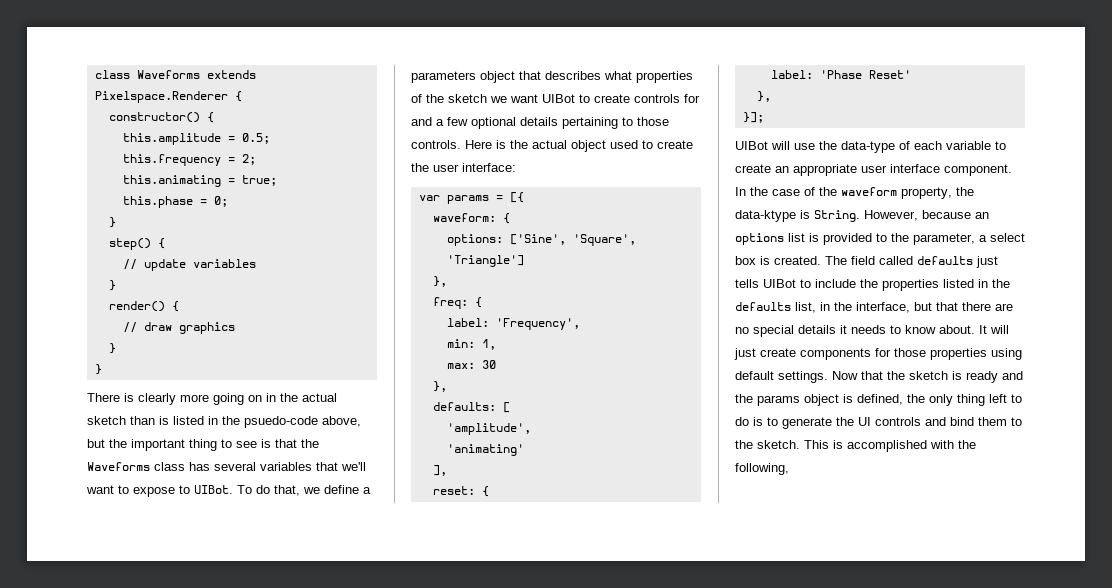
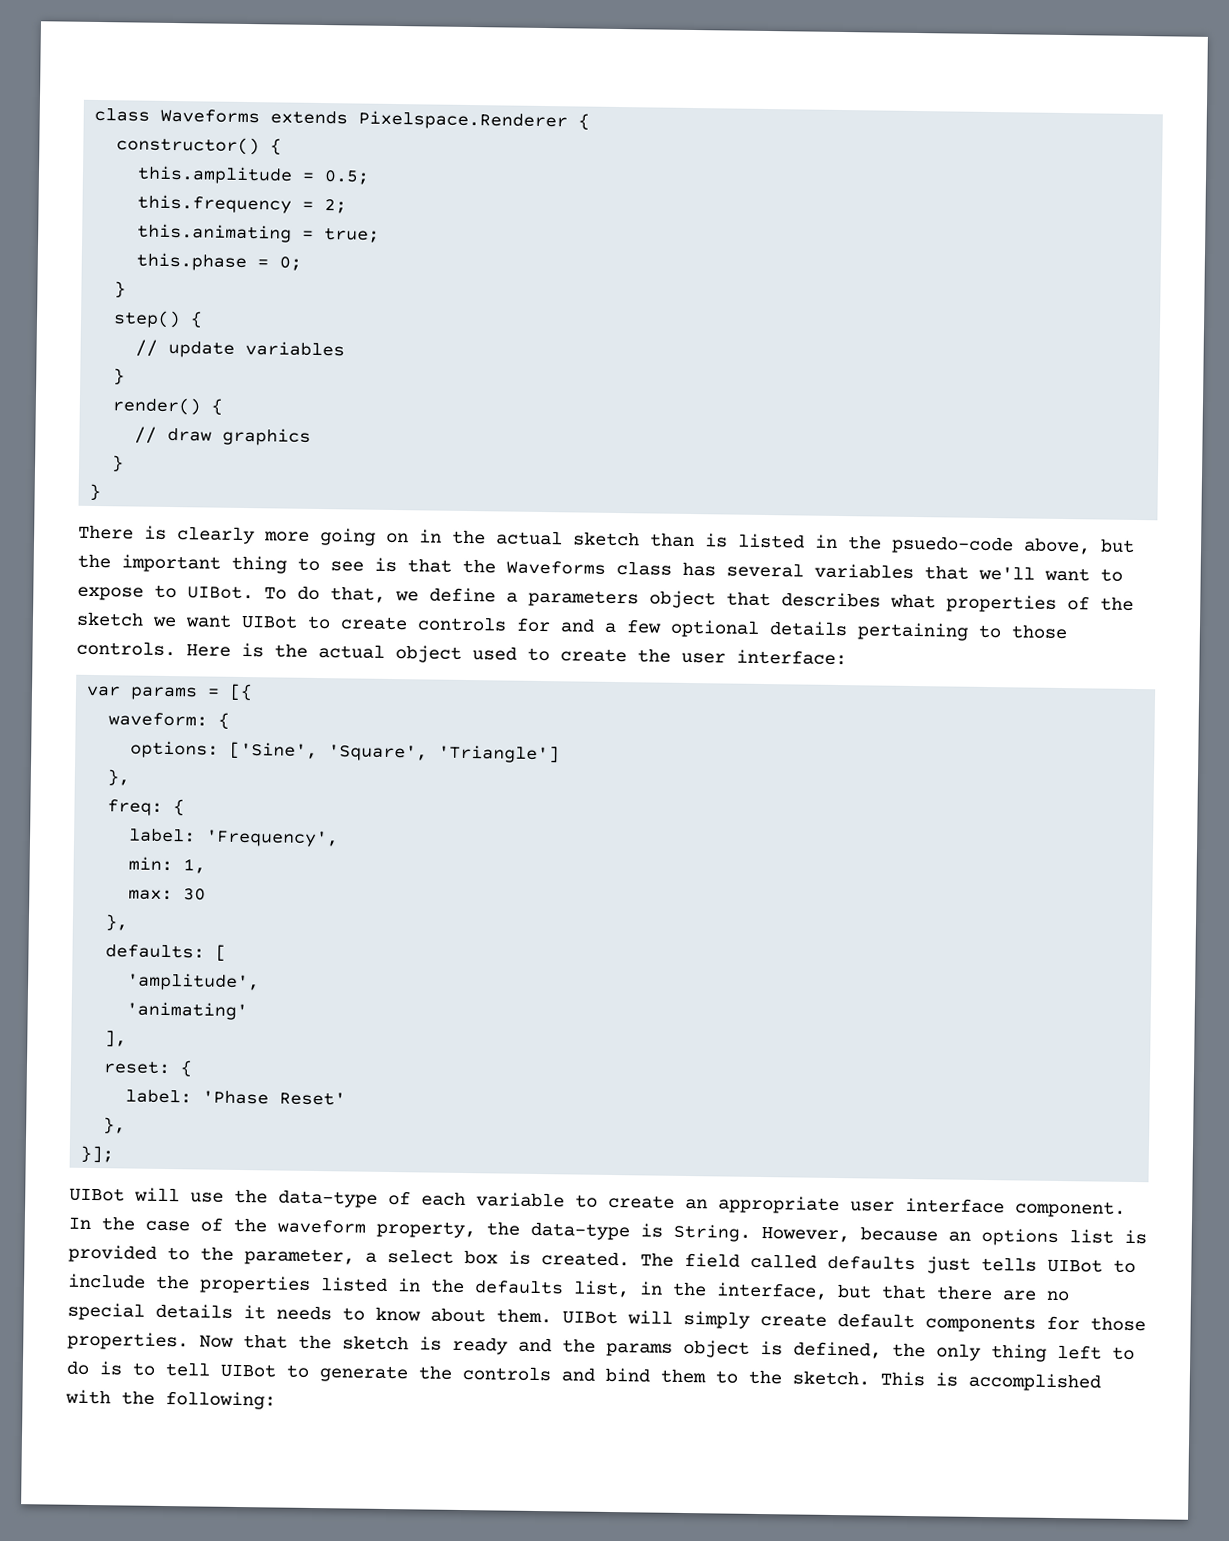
- In the case of the waveform property, the data-ktype is String.
+ In the case of the waveform property, the data-type is String.
- The field called defaults just tells UIBot to include the properties listed in the defaults list, in the interface, but that there are no special details it needs to know about. It will just create components for those properties using default settings.
+ The field called defaults just tells UIBot to include the properties listed in the defaults list, in the interface, but that there are no special details it needs to know about them. UIBot will simply create default components for those properties.
- Now that the sketch is ready and the params object is defined, the only thing left to do is to generate the UI controls and bind them to the sketch.
+ Now that the sketch is ready and the params object is defined, the only thing left to do is to tell UIBot to generate the controls and bind them to the sketch.
- This is accomplished with the following,
+ This is accomplished with the following:

